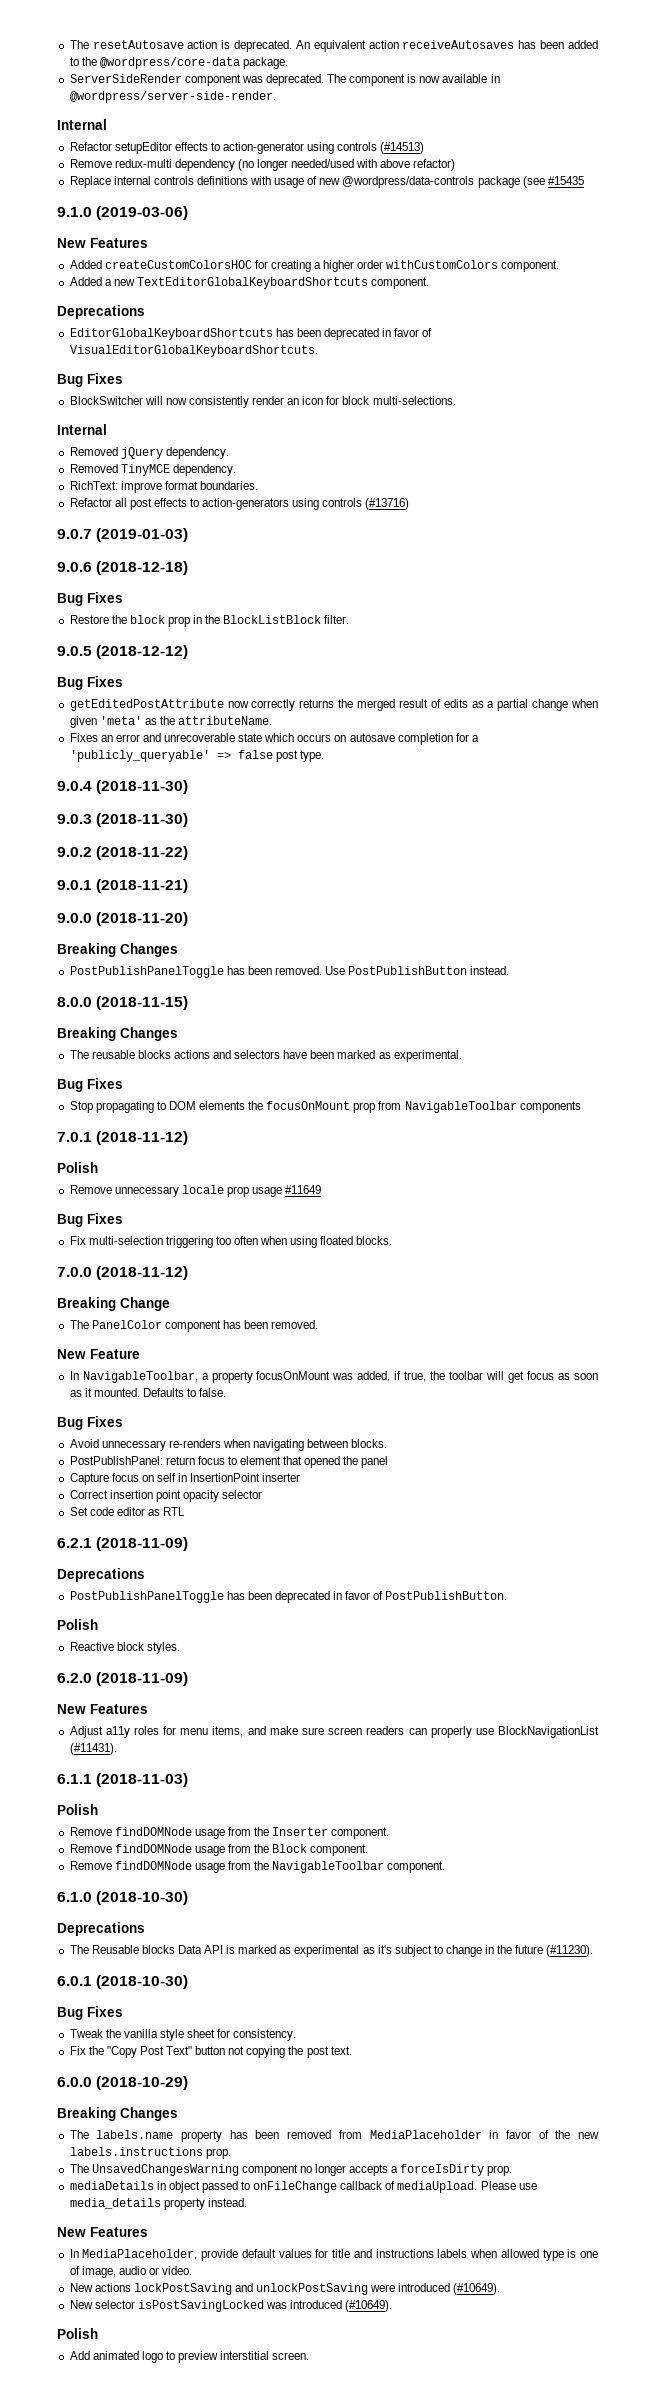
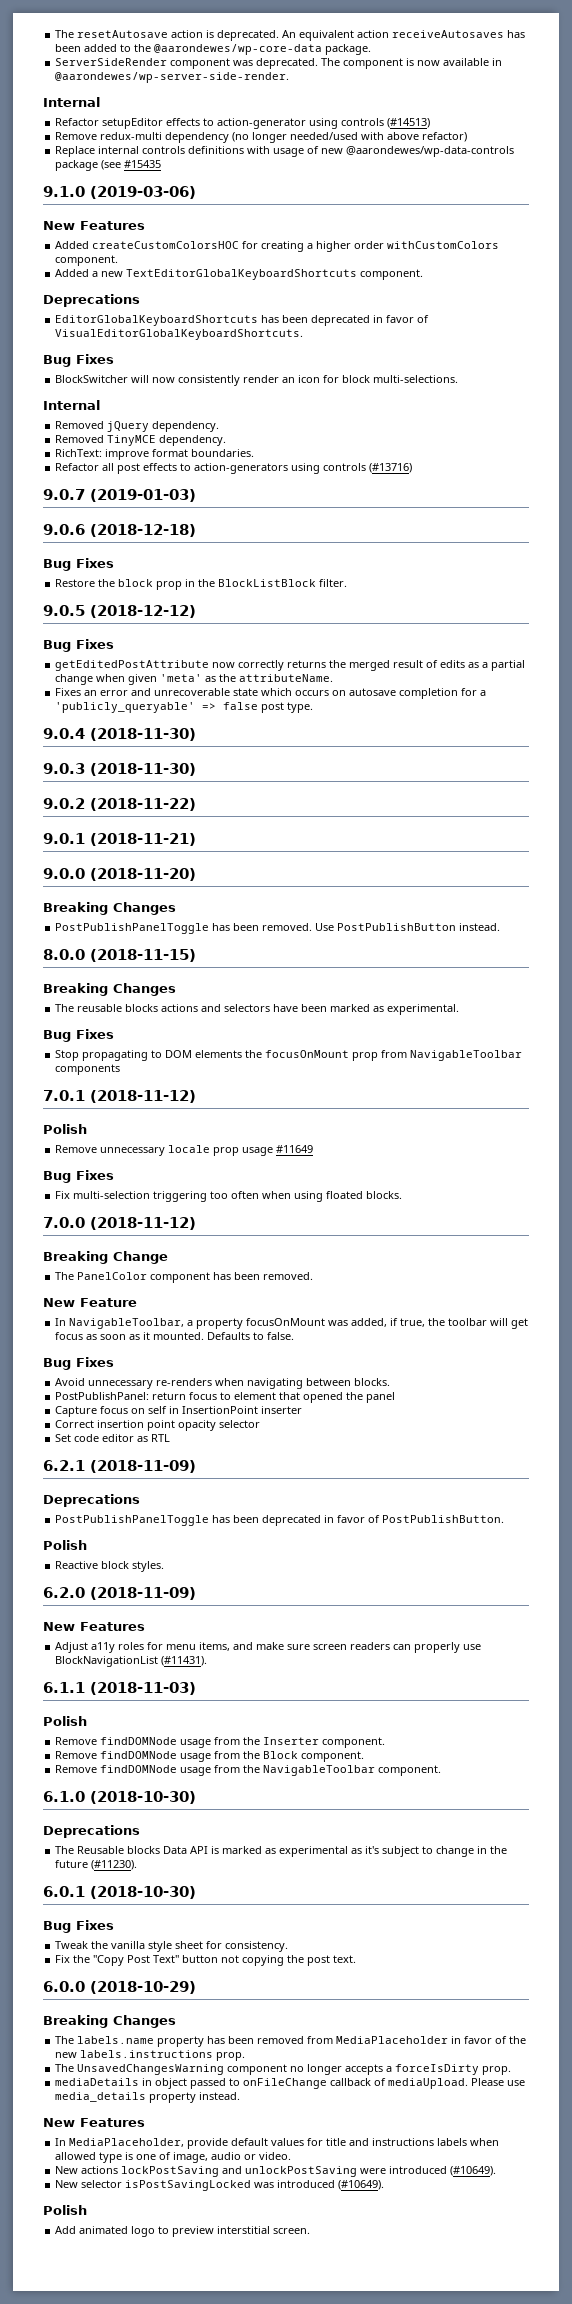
- An equivalent action receiveAutosaves has been added to the @wordpress/core-data package.
+ An equivalent action receiveAutosaves has been added to the @aarondewes/wp-core-data package.
- The component is now available in @wordpress/server-side-render.
+ The component is now available in @aarondewes/wp-server-side-render.
- Replace internal controls definitions with usage of new @wordpress/data-controls package (see #15435
+ Replace internal controls definitions with usage of new @aarondewes/wp-data-controls package (see #15435

